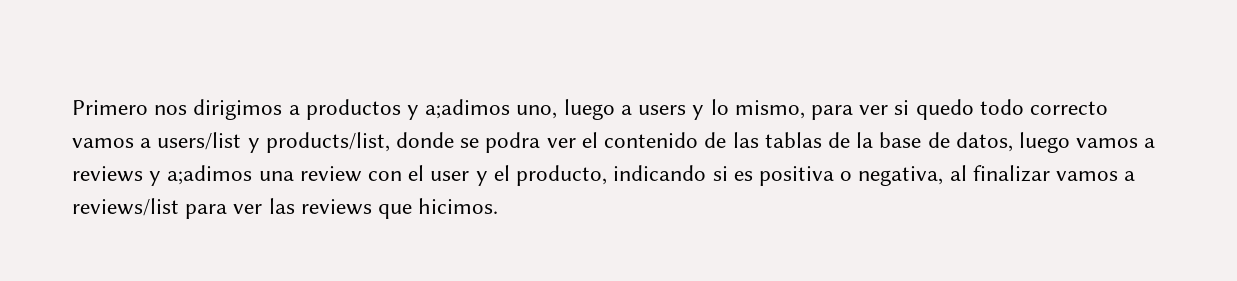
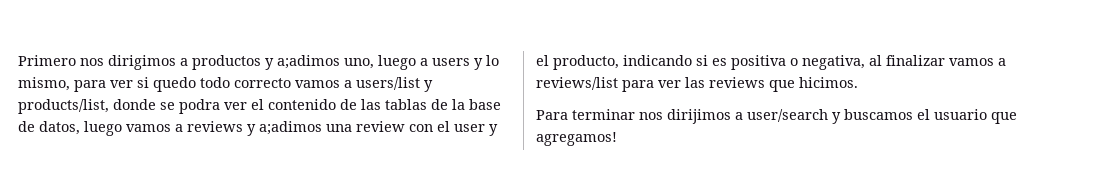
+ Para terminar nos dirijimos a user/search y buscamos el usuario que agregamos!

